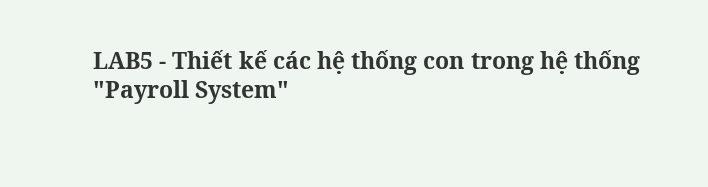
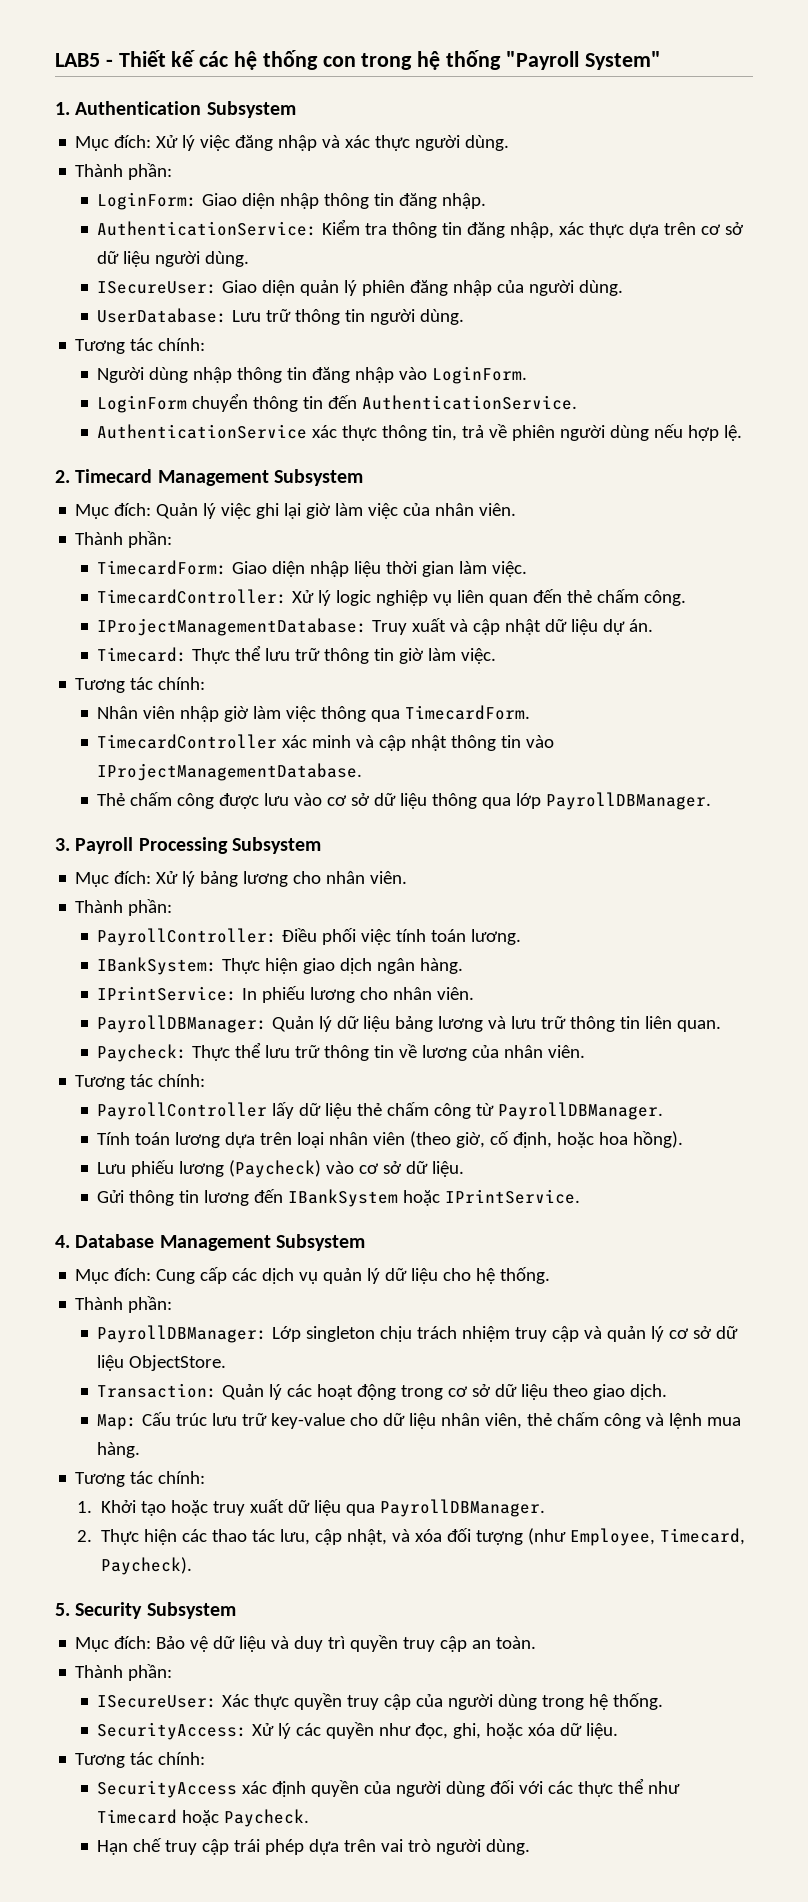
+ 1. Authentication Subsystem
+ Mục đích: Xử lý việc đăng nhập và xác thực người dùng.
+ Thành phần:
+ LoginForm: Giao diện nhập thông tin đăng nhập.
+ AuthenticationService: Kiểm tra thông tin đăng nhập, xác thực dựa trên cơ sở dữ liệu người dùng.
+ ISecureUser: Giao diện quản lý phiên đăng nhập của người dùng.
+ UserDatabase: Lưu trữ thông tin người dùng.
+ Tương tác chính:
+ Người dùng nhập thông tin đăng nhập vào LoginForm.
+ LoginForm chuyển thông tin đến AuthenticationService.
+ AuthenticationService xác thực thông tin, trả về phiên người dùng nếu hợp lệ.
+ 2. Timecard Management Subsystem
+ Mục đích: Quản lý việc ghi lại giờ làm việc của nhân viên.
+ Thành phần:
+ TimecardForm: Giao diện nhập liệu thời gian làm việc.
+ TimecardController: Xử lý logic nghiệp vụ liên quan đến thẻ chấm công.
+ IProjectManagementDatabase: Truy xuất và cập nhật dữ liệu dự án.
+ Timecard: Thực thể lưu trữ thông tin giờ làm việc.
+ Tương tác chính:
+ Nhân viên nhập giờ làm việc thông qua TimecardForm.
+ TimecardController xác minh và cập nhật thông tin vào IProjectManagementDatabase.
+ Thẻ chấm công được lưu vào cơ sở dữ liệu thông qua lớp PayrollDBManager.
+ 3. Payroll Processing Subsystem
+ Mục đích: Xử lý bảng lương cho nhân viên.
+ Thành phần:
+ PayrollController: Điều phối việc tính toán lương.
+ IBankSystem: Thực hiện giao dịch ngân hàng.
+ IPrintService: In phiếu lương cho nhân viên.
+ PayrollDBManager: Quản lý dữ liệu bảng lương và lưu trữ thông tin liên quan.
+ Paycheck: Thực thể lưu trữ thông tin về lương của nhân viên.
+ Tương tác chính:
+ PayrollController lấy dữ liệu thẻ chấm công từ PayrollDBManager.
+ Tính toán lương dựa trên loại nhân viên (theo giờ, cố định, hoặc hoa hồng).
+ Lưu phiếu lương (Paycheck) vào cơ sở dữ liệu.
+ Gửi thông tin lương đến IBankSystem hoặc IPrintService.
+ 4. Database Management Subsystem
+ Mục đích: Cung cấp các dịch vụ quản lý dữ liệu cho hệ thống.
+ Thành phần:
+ PayrollDBManager: Lớp singleton chịu trách nhiệm truy cập và quản lý cơ sở dữ liệu ObjectStore.
+ Transaction: Quản lý các hoạt động trong cơ sở dữ liệu theo giao dịch.
+ Map: Cấu trúc lưu trữ key-value cho dữ liệu nhân viên, thẻ chấm công và lệnh mua hàng.
+ Tương tác chính:
+ 1. Khởi tạo hoặc truy xuất dữ liệu qua PayrollDBManager.
+ 2. Thực hiện các thao tác lưu, cập nhật, và xóa đối tượng (như Employee, Timecard, Paycheck).
+ 5. Security Subsystem
+ Mục đích: Bảo vệ dữ liệu và duy trì quyền truy cập an toàn.
+ Thành phần:
+ ISecureUser: Xác thực quyền truy cập của người dùng trong hệ thống.
+ SecurityAccess: Xử lý các quyền như đọc, ghi, hoặc xóa dữ liệu.
+ Tương tác chính:
+ SecurityAccess xác định quyền của người dùng đối với các thực thể như Timecard hoặc Paycheck.
+ Hạn chế truy cập trái phép dựa trên vai trò người dùng.

